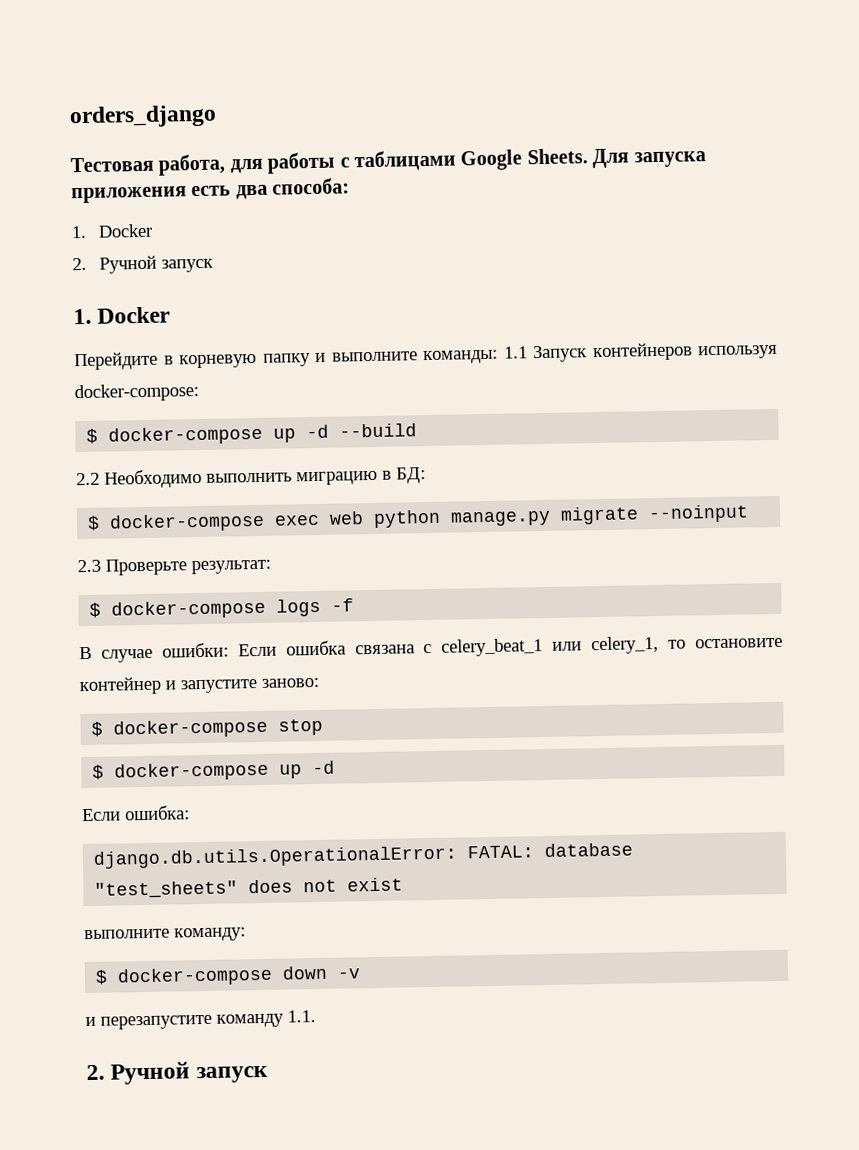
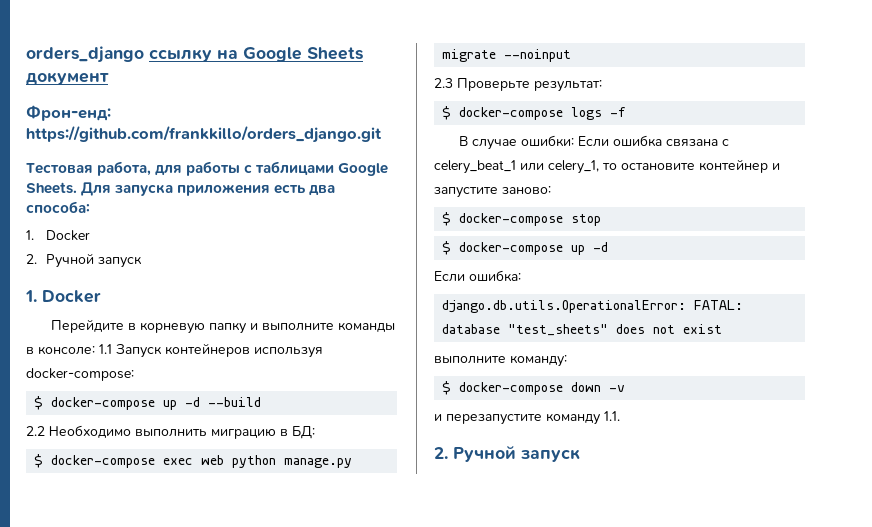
- orders_django
+ orders_django ссылку на Google Sheets документ
+ Фрон-енд: https://github.com/frankkillo/orders_django.git
- Перейдите в корневую папку и выполните команды: 1.1 Запуск контейнеров используя docker-compose:
+ Перейдите в корневую папку и выполните команды в консоле: 1.1 Запуск контейнеров используя docker-compose:

